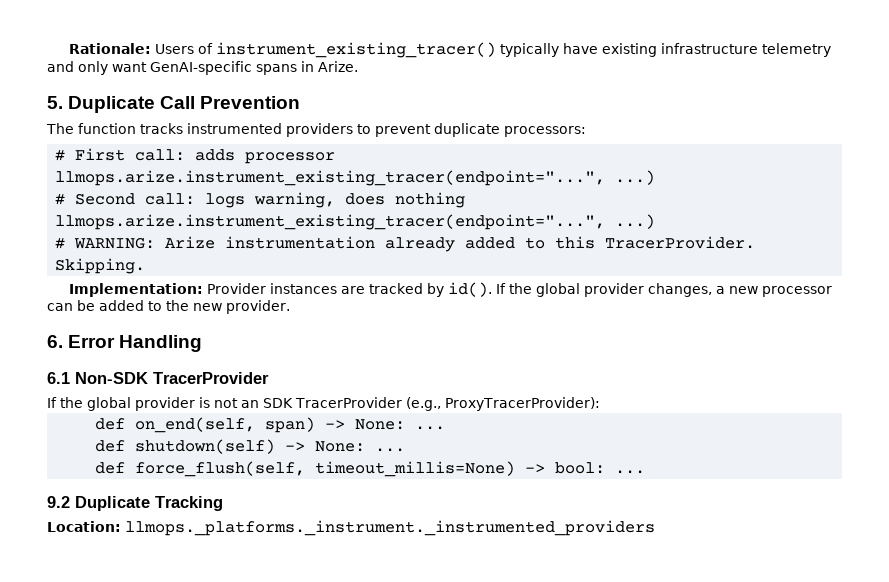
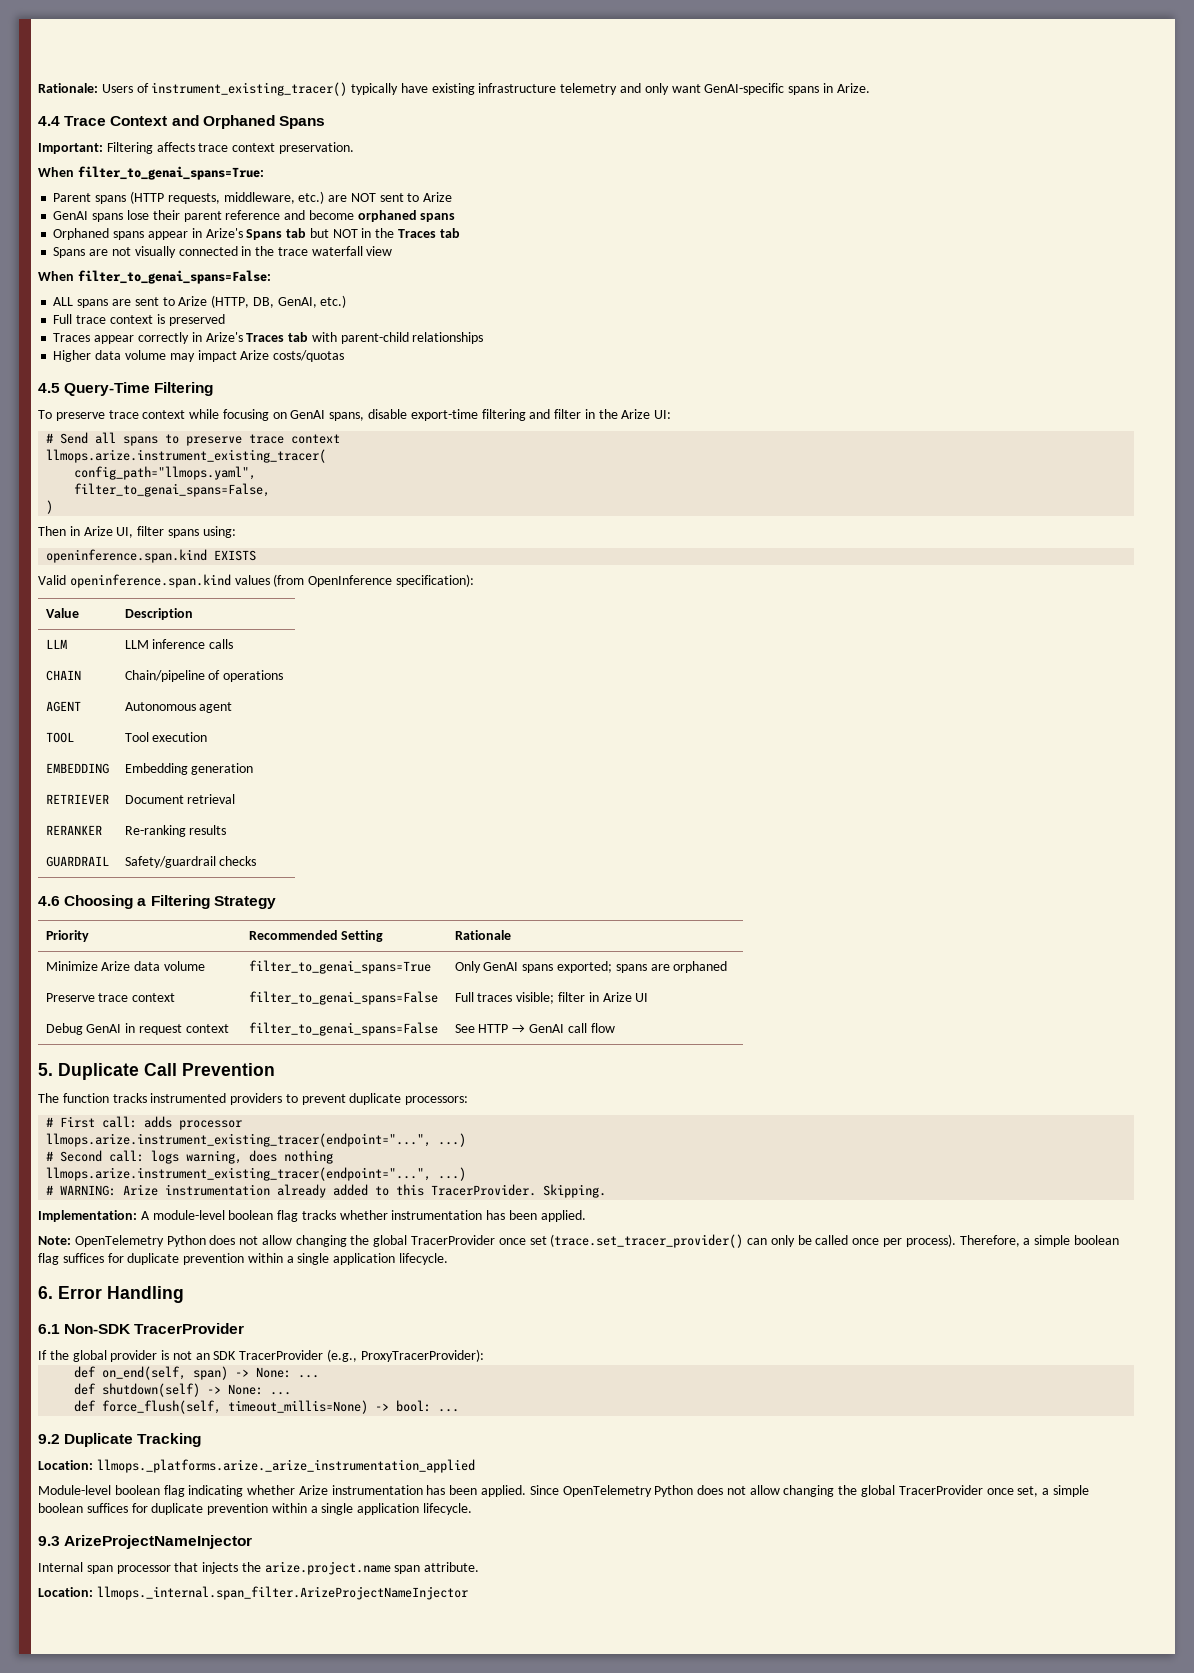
+ 4.4 Trace Context and Orphaned Spans
+ Important: Filtering affects trace context preservation.
+ When filter_to_genai_spans=True:
+ Parent spans (HTTP requests, middleware, etc.) are NOT sent to Arize
+ GenAI spans lose their parent reference and become orphaned spans
+ Orphaned spans appear in Arize's Spans tab but NOT in the Traces tab
+ Spans are not visually connected in the trace waterfall view
+ When filter_to_genai_spans=False:
+ ALL spans are sent to Arize (HTTP, DB, GenAI, etc.)
+ Full trace context is preserved
+ Traces appear correctly in Arize's Traces tab with parent-child relationships
+ Higher data volume may impact Arize costs/quotas
+ 4.5 Query-Time Filtering
+ To preserve trace context while focusing on GenAI spans, disable export-time filtering and filter in the Arize UI:
+ # Send all spans to preserve trace context
+ llmops.arize.instrument_existing_tracer(
+ config_path="llmops.yaml",
+ filter_to_genai_spans=False,
+ )
+ Then in Arize UI, filter spans using:
+ openinference.span.kind EXISTS
+ Valid openinference.span.kind values (from OpenInference specification):
+ Value | Description
+ LLM | LLM inference calls
+ CHAIN | Chain/pipeline of operations
+ AGENT | Autonomous agent
+ TOOL | Tool execution
+ EMBEDDING | Embedding generation
+ RETRIEVER | Document retrieval
+ RERANKER | Re-ranking results
+ GUARDRAIL | Safety/guardrail checks
+ 4.6 Choosing a Filtering Strategy
+ Priority | Recommended Setting | Rationale
+ Minimize Arize data volume | filter_to_genai_spans=True | Only GenAI spans exported; spans are orphaned
+ Preserve trace context | filter_to_genai_spans=False | Full traces visible; filter in Arize UI
+ Debug GenAI in request context | filter_to_genai_spans=False | See HTTP → GenAI call flow
- Implementation: Provider instances are tracked by id(). If the global provider changes, a new processor can be added to the new provider.
+ Implementation: A module-level boolean flag tracks whether instrumentation has been applied.
+ Note: OpenTelemetry Python does not allow changing the global TracerProvider once set (trace.set_tracer_provider() can only be called once per process). Therefore, a simple boolean flag suffices for duplicate prevention within a single application lifecycle.
- Location: llmops._platforms._instrument._instrumented_providers
+ Location: llmops._platforms.arize._arize_instrumentation_applied
+ Module-level boolean flag indicating whether Arize instrumentation has been applied. Since OpenTelemetry Python does not allow changing the global TracerProvider once set, a simple boolean suffices for duplicate prevention within a single application lifecycle.
+ 9.3 ArizeProjectNameInjector
+ Internal span processor that injects the arize.project.name span attribute.
+ Location: llmops._internal.span_filter.ArizeProjectNameInjector

